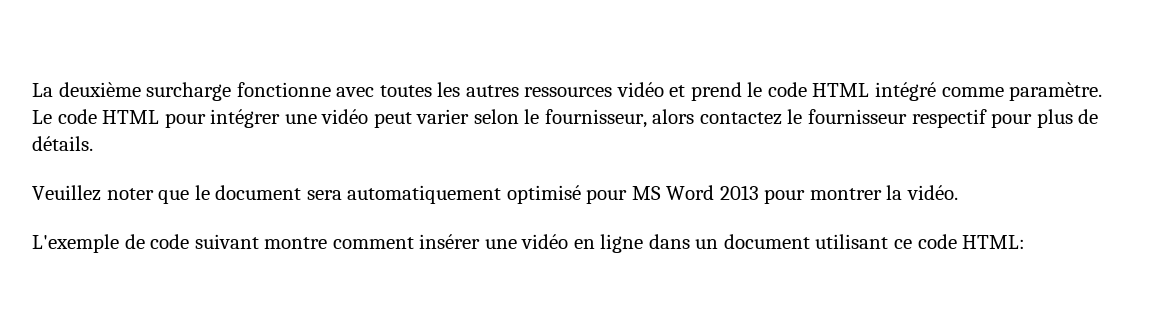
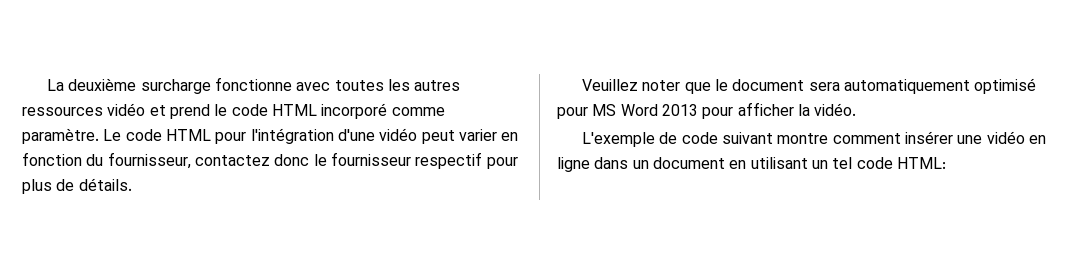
- La deuxième surcharge fonctionne avec toutes les autres ressources vidéo et prend le code HTML intégré comme paramètre.
+ La deuxième surcharge fonctionne avec toutes les autres ressources vidéo et prend le code HTML incorporé comme paramètre.
- Le code HTML pour intégrer une vidéo peut varier selon le fournisseur, alors contactez le fournisseur respectif pour plus de détails.
+ Le code HTML pour l'intégration d'une vidéo peut varier en fonction du fournisseur, contactez donc le fournisseur respectif pour plus de détails.
- Veuillez noter que le document sera automatiquement optimisé pour MS Word 2013 pour montrer la vidéo.
+ Veuillez noter que le document sera automatiquement optimisé pour MS Word 2013 pour afficher la vidéo.
- L'exemple de code suivant montre comment insérer une vidéo en ligne dans un document utilisant ce code HTML:
+ L'exemple de code suivant montre comment insérer une vidéo en ligne dans un document en utilisant un tel code HTML:

